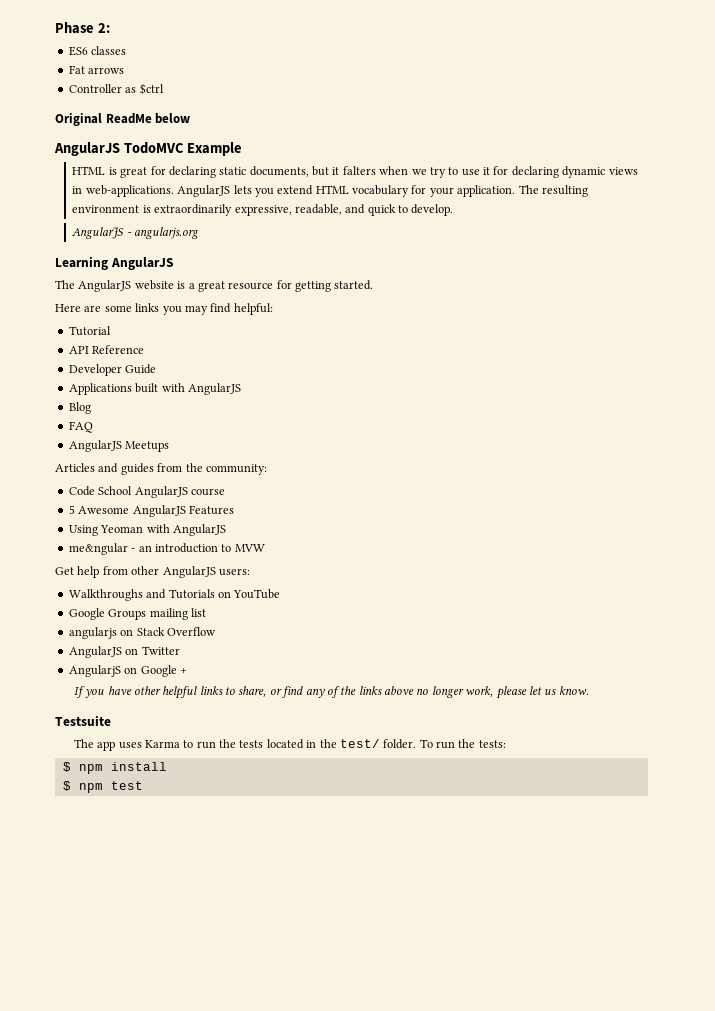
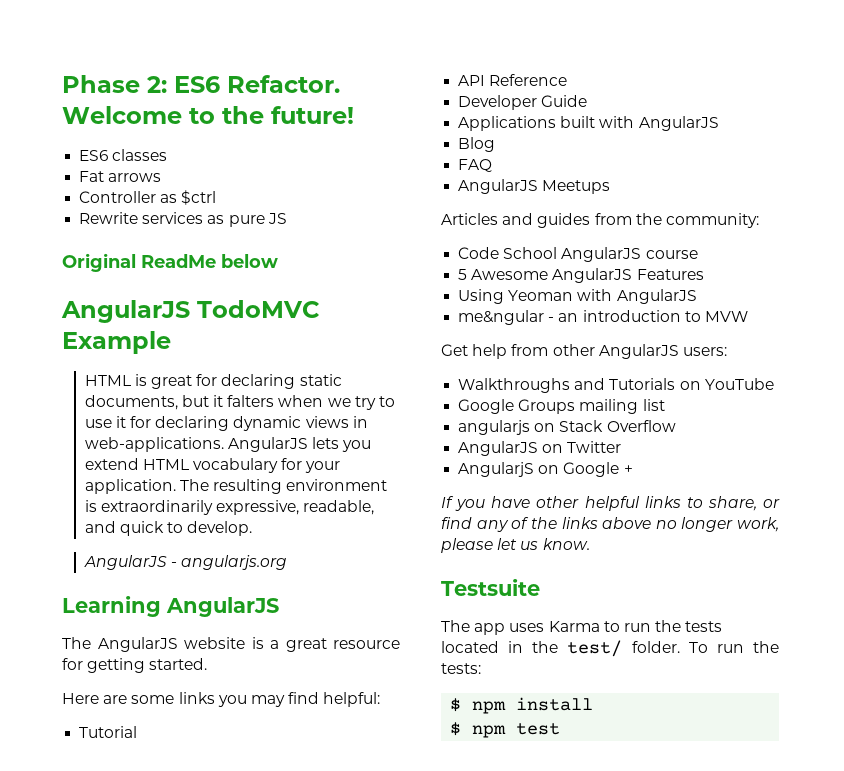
- Phase 2:
+ Phase 2: ES6 Refactor. Welcome to the future!
+ Rewrite services as pure JS

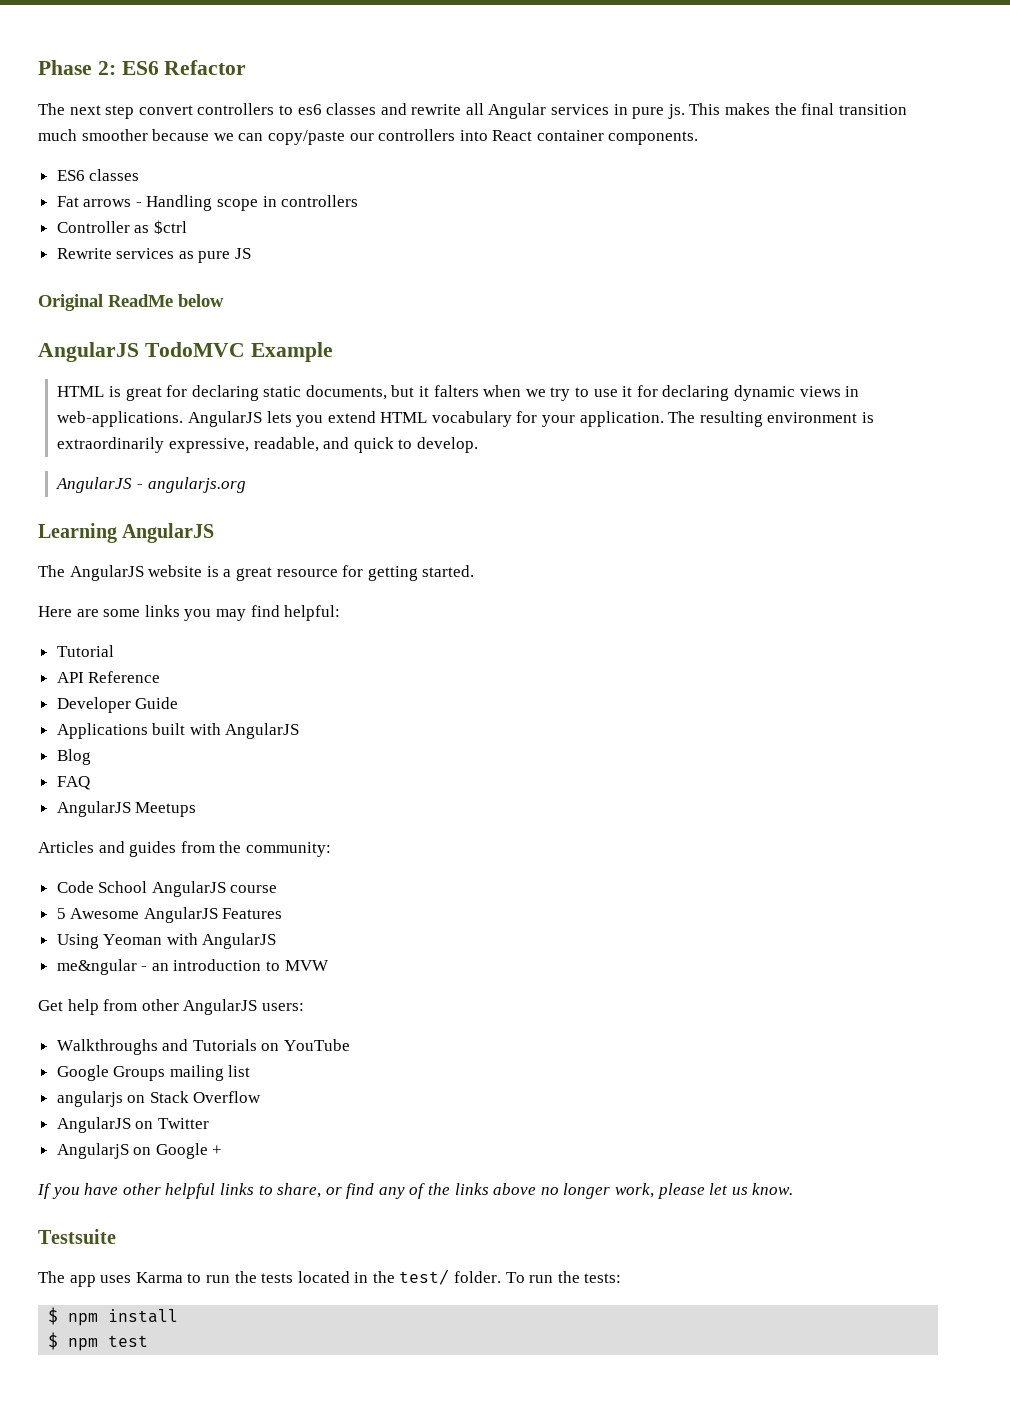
- Phase 2: ES6 Refactor. Welcome to the future!
+ Phase 2: ES6 Refactor
+ The next step convert controllers to es6 classes and rewrite all Angular services in pure js. This makes the final transition much smoother because we can copy/paste our controllers into React container components.
- Fat arrows
+ Fat arrows - Handling scope in controllers

